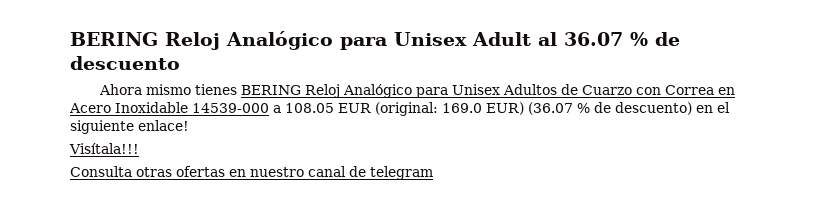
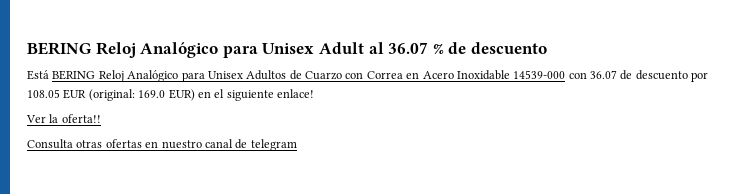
- Ahora mismo tienes BERING Reloj Analógico para Unisex Adultos de Cuarzo con Correa en Acero Inoxidable 14539-000 a 108.05 EUR (original: 169.0 EUR) (36.07 % de descuento) en el siguiente enlace!
+ Está BERING Reloj Analógico para Unisex Adultos de Cuarzo con Correa en Acero Inoxidable 14539-000 con 36.07 de descuento por 108.05 EUR (original: 169.0 EUR) en el siguiente enlace!
- Visítala!!!
+ Ver la oferta!!

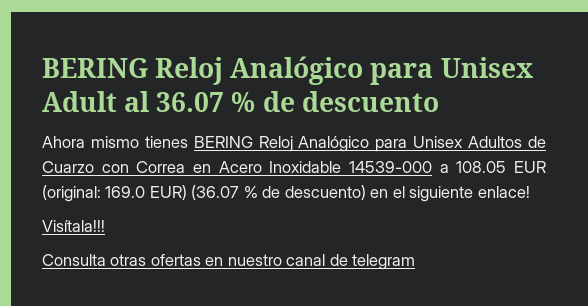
- Está BERING Reloj Analógico para Unisex Adultos de Cuarzo con Correa en Acero Inoxidable 14539-000 con 36.07 de descuento por 108.05 EUR (original: 169.0 EUR) en el siguiente enlace!
+ Ahora mismo tienes BERING Reloj Analógico para Unisex Adultos de Cuarzo con Correa en Acero Inoxidable 14539-000 a 108.05 EUR (original: 169.0 EUR) (36.07 % de descuento) en el siguiente enlace!
- Ver la oferta!!
+ Visítala!!!

